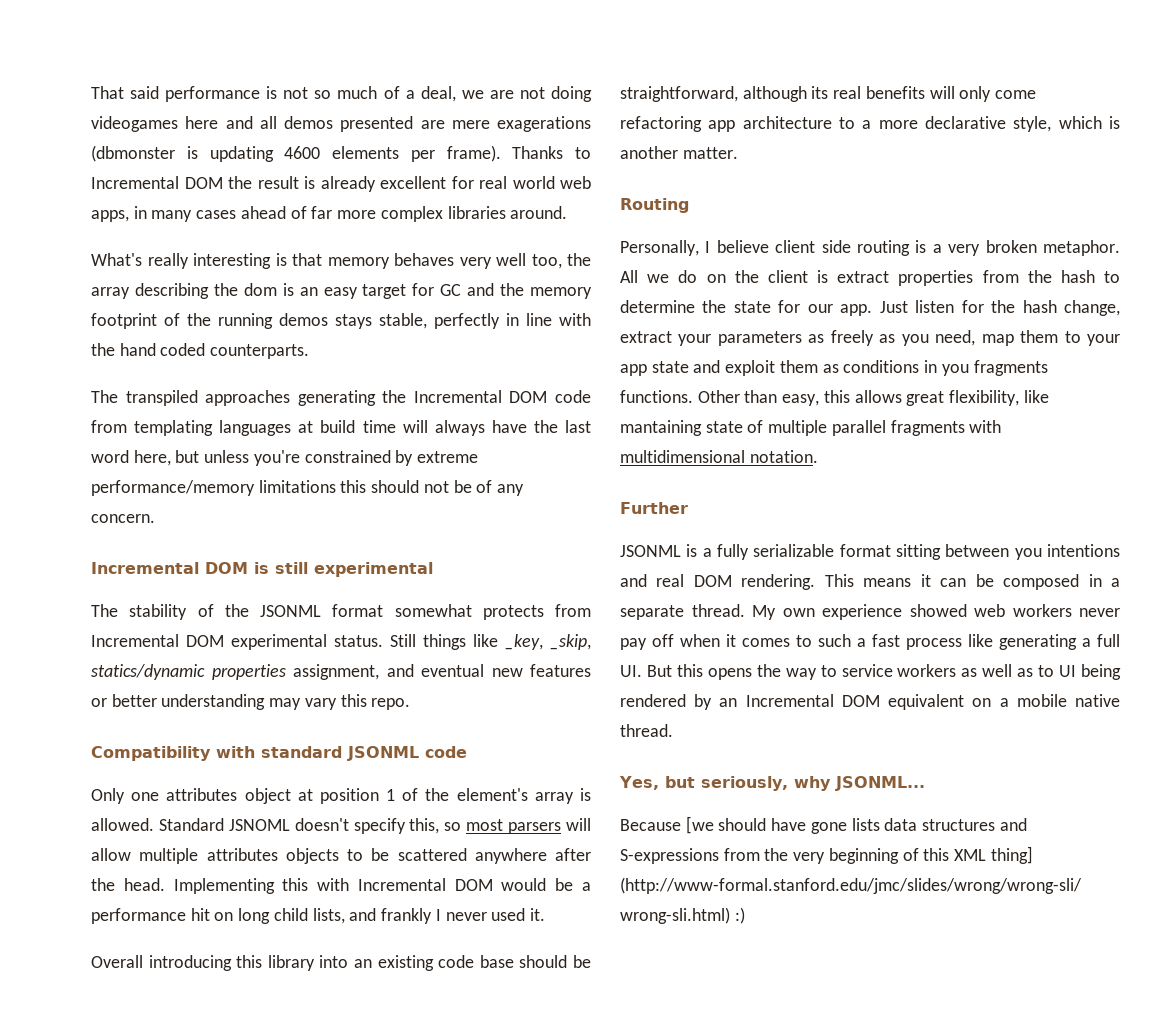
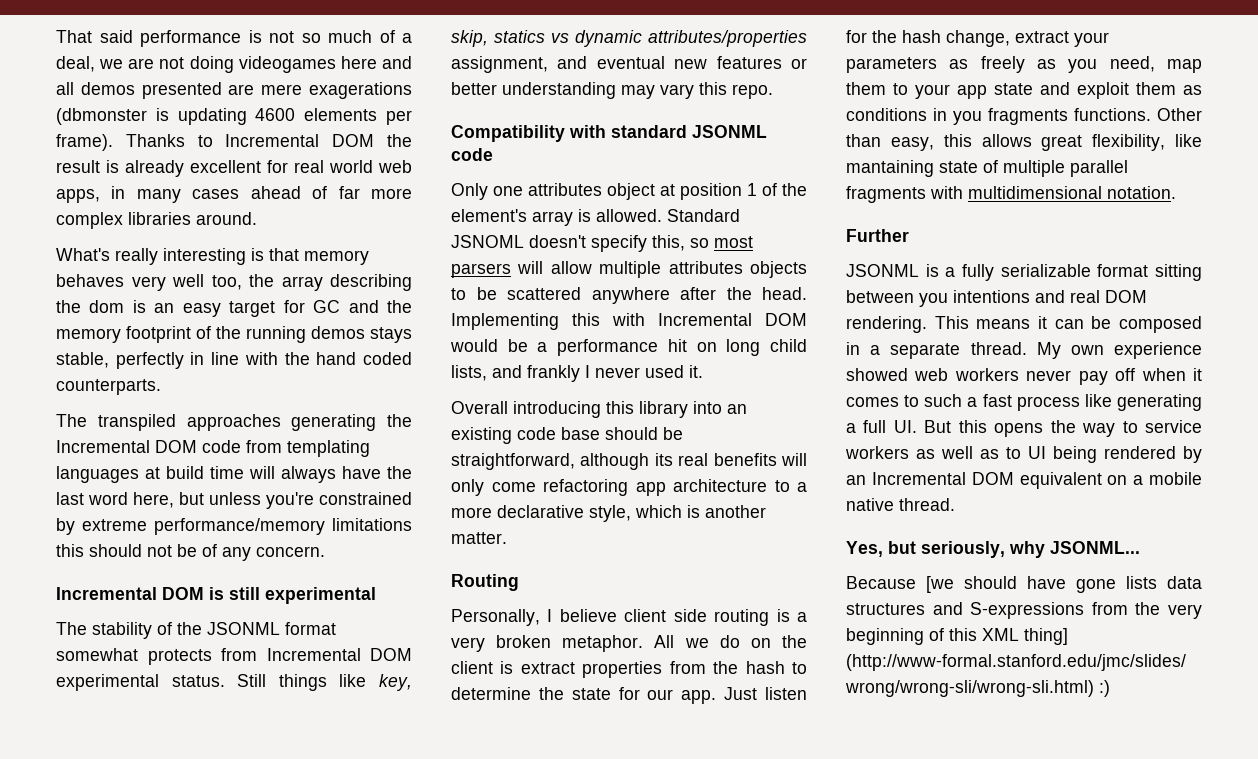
- Still things like _key, _skip, statics/dynamic properties assignment, and eventual new features or better understanding may vary this repo.
+ Still things like key, skip, statics vs dynamic attributes/properties assignment, and eventual new features or better understanding may vary this repo.

